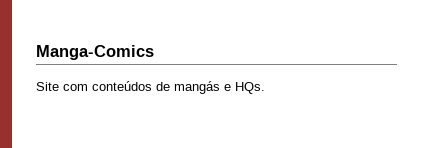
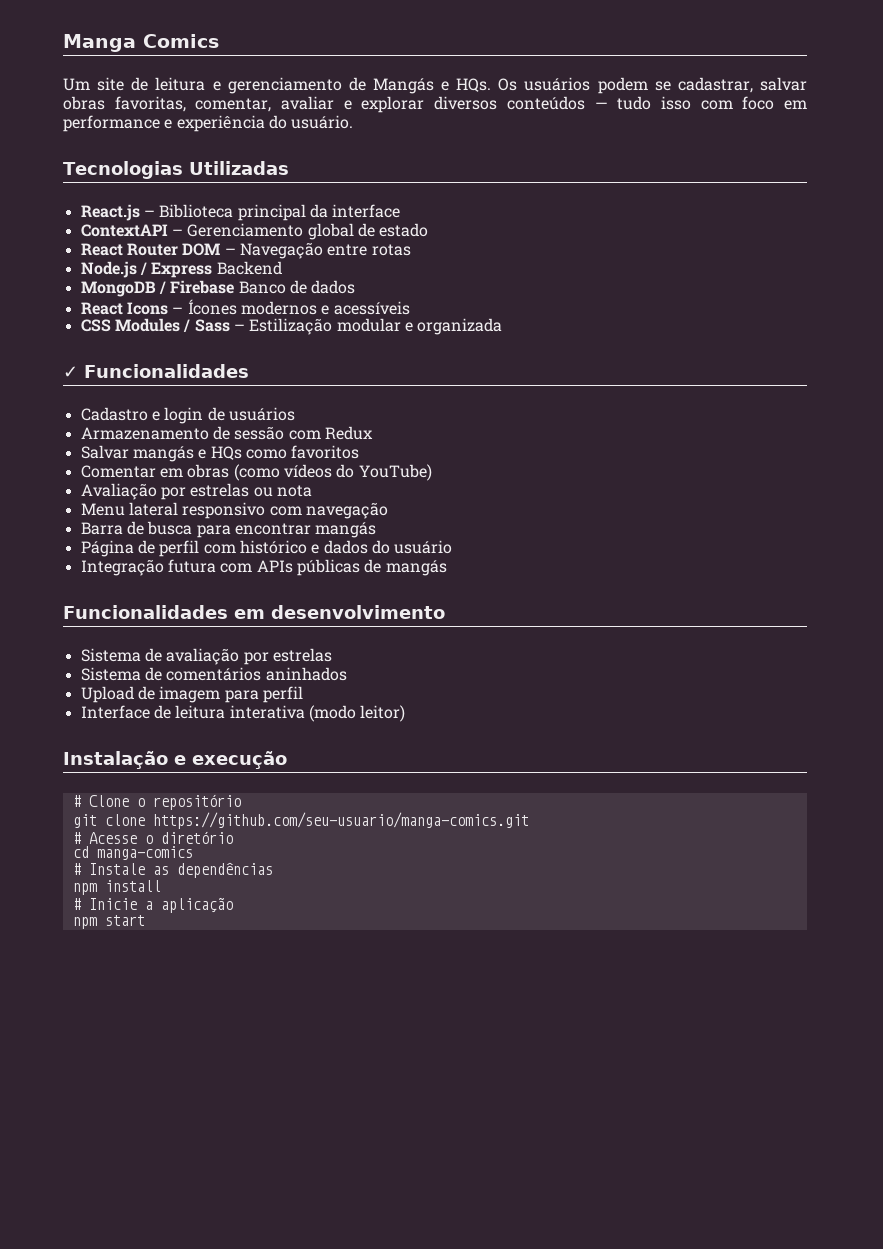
- Manga-Comics
- Site com conteúdos de mangás e HQs.
+ Manga Comics
+ Um site de leitura e gerenciamento de Mangás e HQs. Os usuários podem se cadastrar, salvar obras favoritas, comentar, avaliar e explorar diversos conteúdos — tudo isso com foco em performance e experiência do usuário.
+ Tecnologias Utilizadas
+ React.js – Biblioteca principal da interface
+ ContextAPI – Gerenciamento global de estado
+ React Router DOM – Navegação entre rotas
+ Node.js / Express Backend
+ MongoDB / Firebase Banco de dados
+ React Icons – Ícones modernos e acessíveis
+ CSS Modules / Sass – Estilização modular e organizada
+ ✓ Funcionalidades
+ Cadastro e login de usuários
+ Armazenamento de sessão com Redux
+ Salvar mangás e HQs como favoritos
+ Comentar em obras (como vídeos do YouTube)
+ Avaliação por estrelas ou nota
+ Menu lateral responsivo com navegação
+ Barra de busca para encontrar mangás
+ Página de perfil com histórico e dados do usuário
+ Integração futura com APIs públicas de mangás
+ Funcionalidades em desenvolvimento
+ Sistema de avaliação por estrelas
+ Sistema de comentários aninhados
+ Upload de imagem para perfil
+ Interface de leitura interativa (modo leitor)
+ Instalação e execução
+ # Clone o repositório
+ git clone https://github.com/seu-usuario/manga-comics.git
+ # Acesse o diretório
+ cd manga-comics
+ # Instale as dependências
+ npm install
+ # Inicie a aplicação
+ npm start

